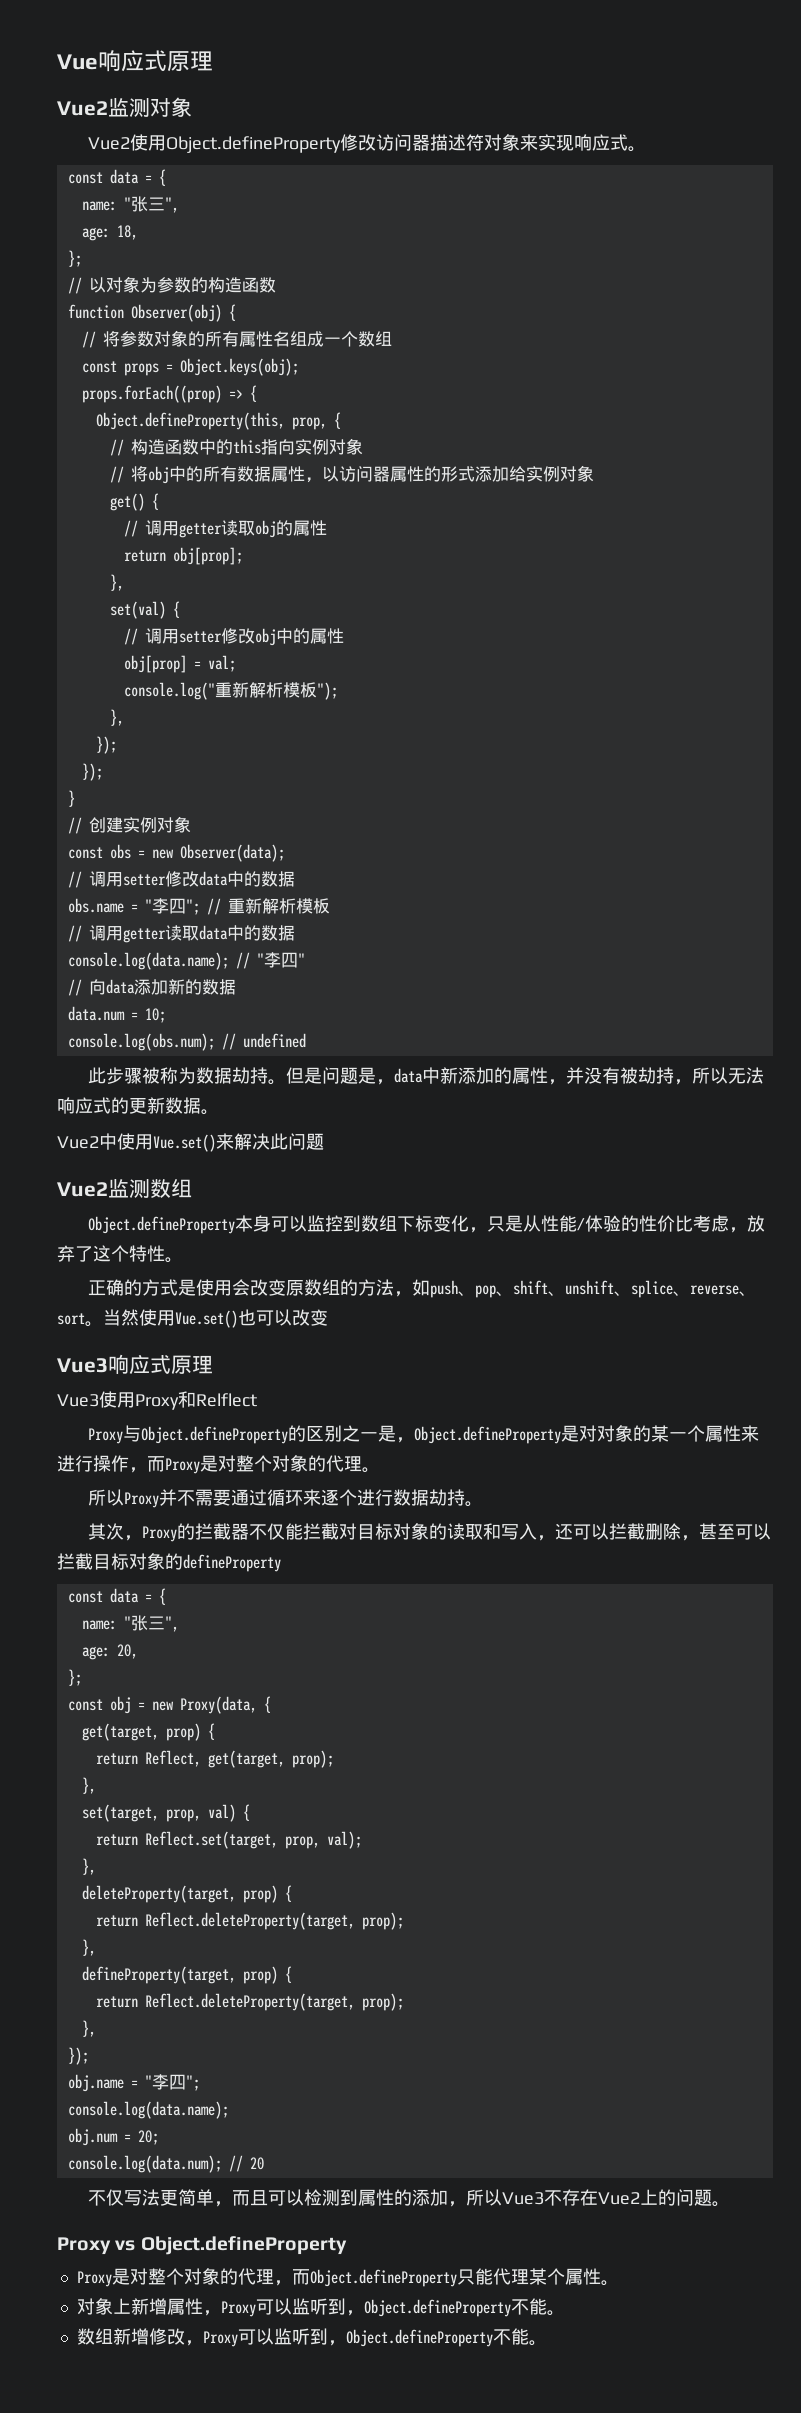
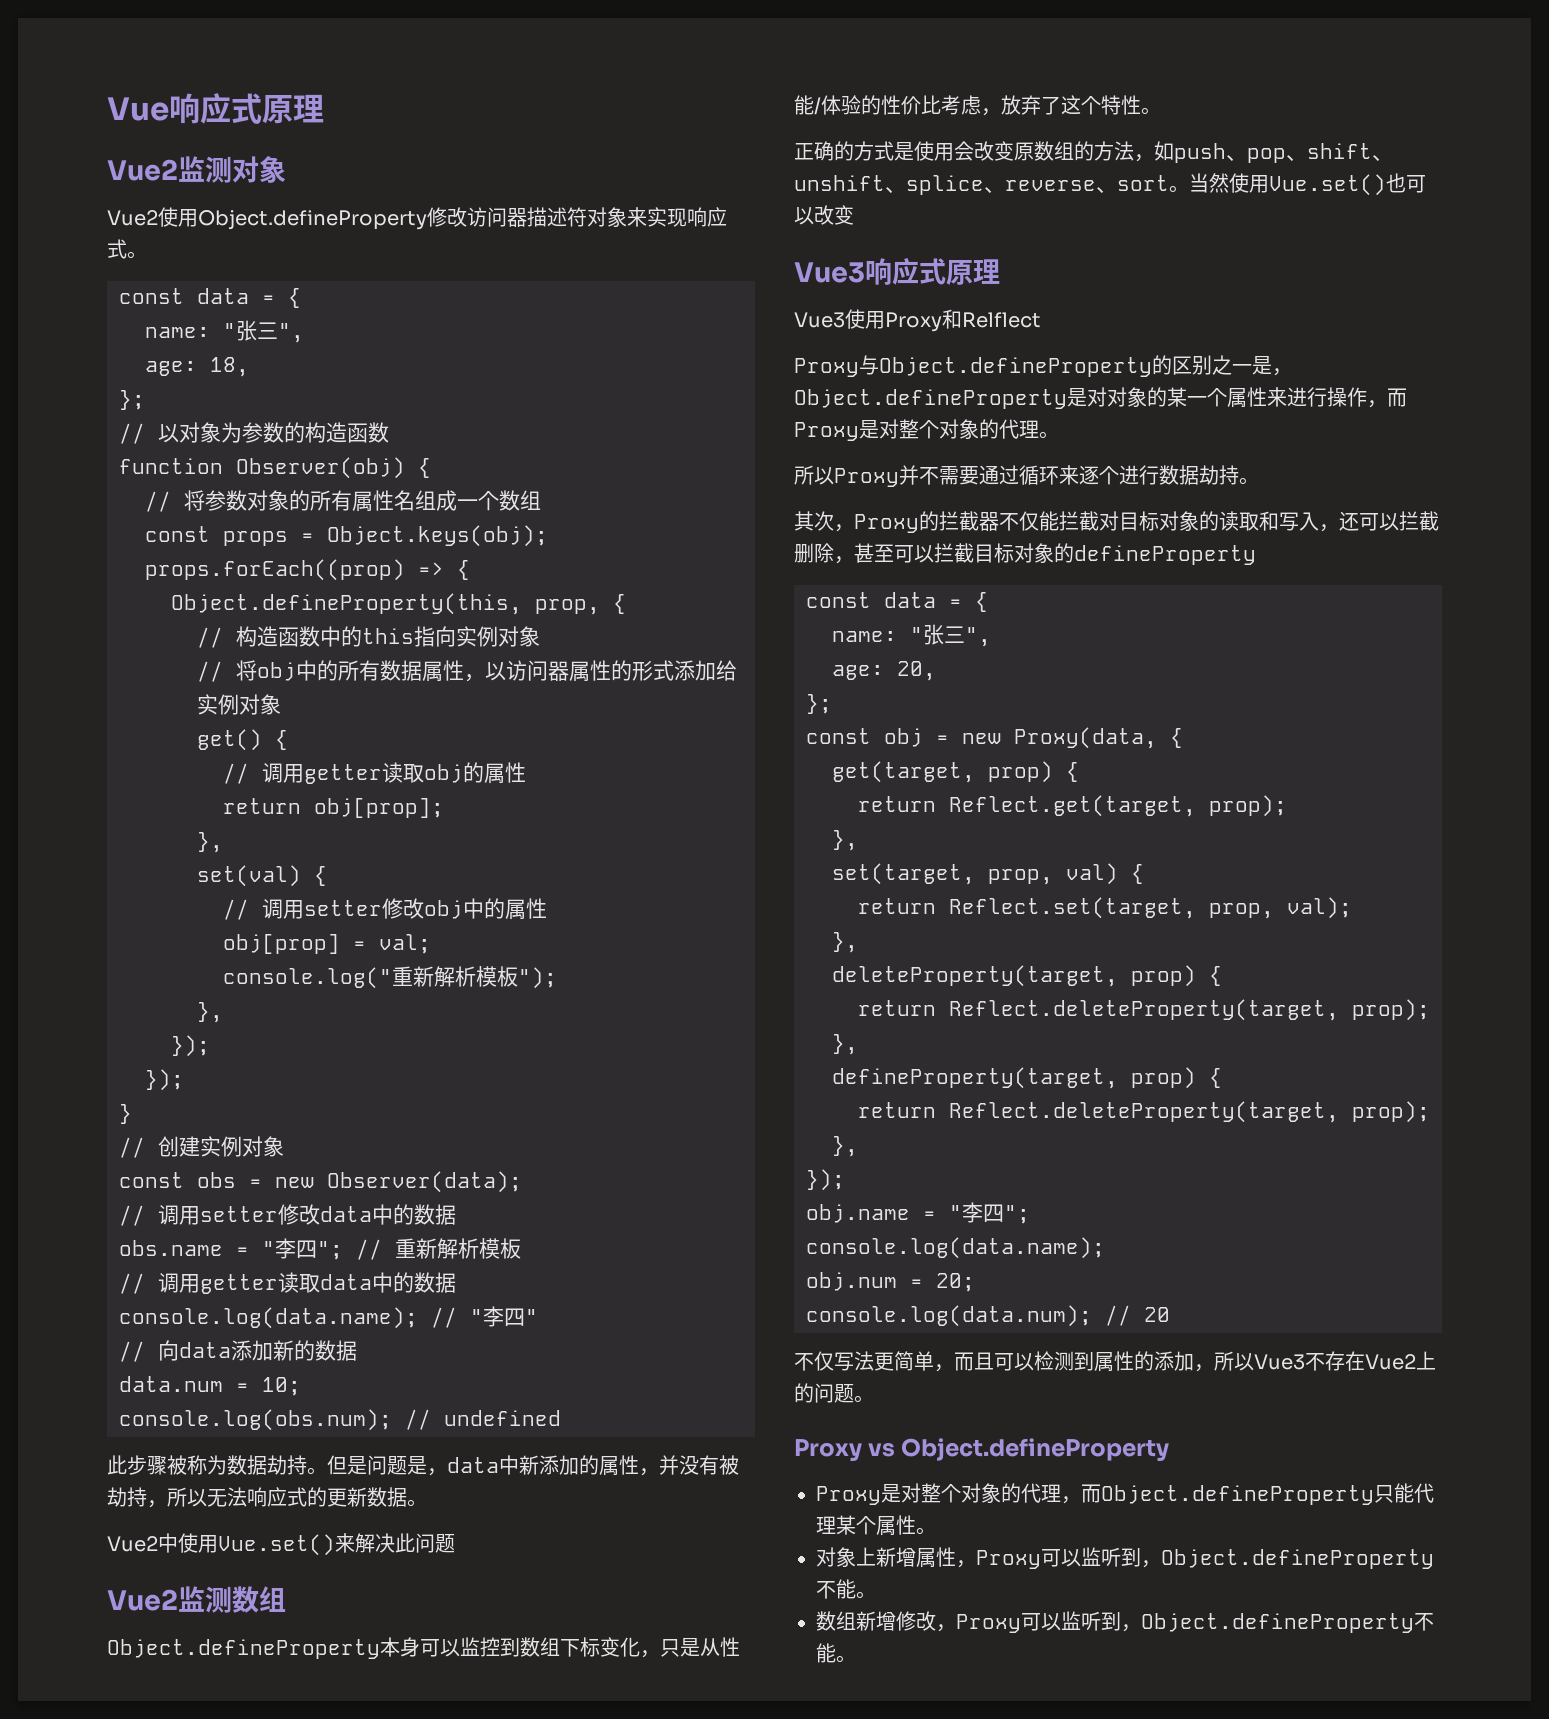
- return Reflect, get(target, prop);
+ return Reflect.get(target, prop);

